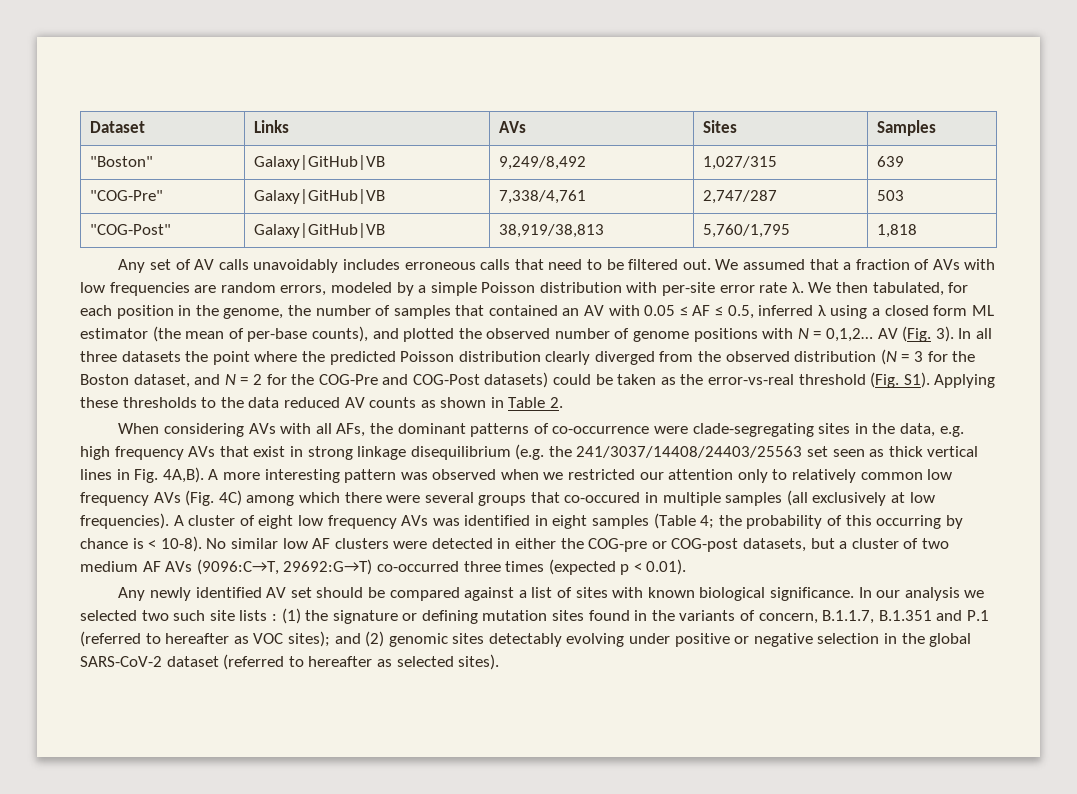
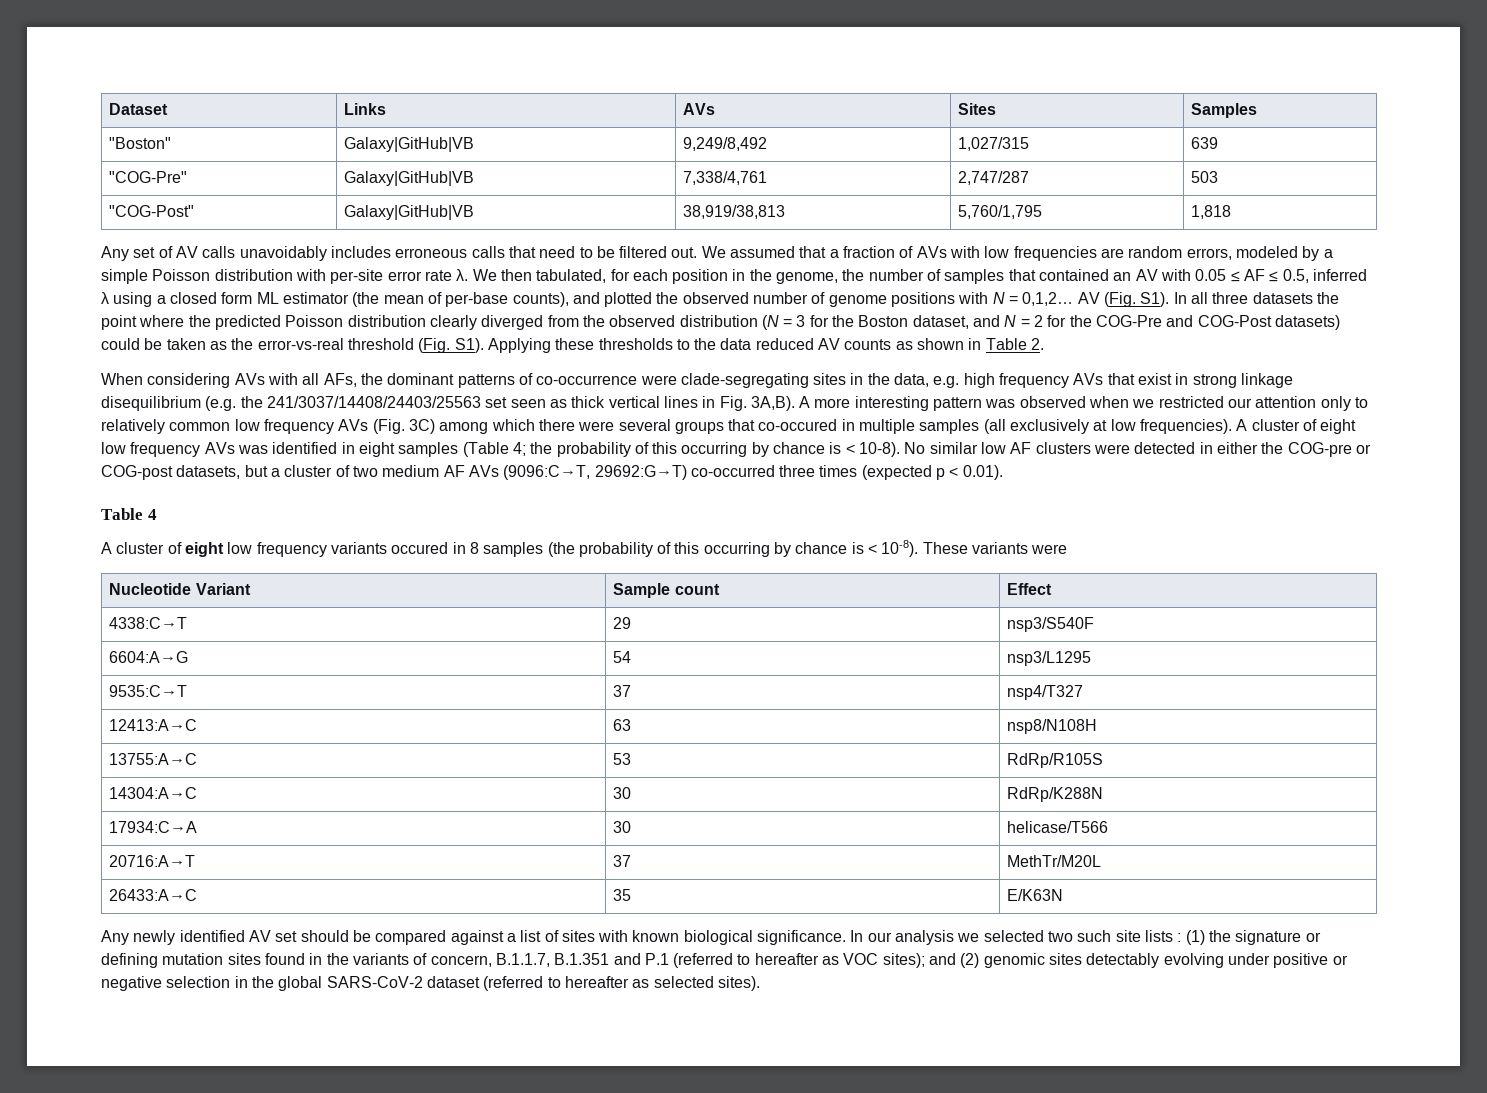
- AV (Fig. 3). In all three datasets the point where the predicted Poisson distribution clearly diverged from the observed distribution (N = 3 for the Boston dataset, and N = 2 for the COG-Pre and COG-Post datasets) could be taken as the error-vs-real threshold (Fig. S1). Applying these thresholds to the data reduced AV counts as shown in Table 2.
+ AV (Fig. S1). In all three datasets the point where the predicted Poisson distribution clearly diverged from the observed distribution (N = 3 for the Boston dataset, and N = 2 for the COG-Pre and COG-Post datasets) could be taken as the error-vs-real threshold (Fig. S1). Applying these thresholds to the data reduced AV counts as shown in Table 2.
- When considering AVs with all AFs, the dominant patterns of co-occurrence were clade-segregating sites in the data, e.g. high frequency AVs that exist in strong linkage disequilibrium (e.g. the 241/3037/14408/24403/25563 set seen as thick vertical lines in Fig. 4A,B).
+ When considering AVs with all AFs, the dominant patterns of co-occurrence were clade-segregating sites in the data, e.g. high frequency AVs that exist in strong linkage disequilibrium (e.g. the 241/3037/14408/24403/25563 set seen as thick vertical lines in Fig. 3A,B).
- A more interesting pattern was observed when we restricted our attention only to relatively common low frequency AVs (Fig. 4C) among which there were several groups that co-occured in multiple samples (all exclusively at low frequencies).
+ A more interesting pattern was observed when we restricted our attention only to relatively common low frequency AVs (Fig. 3C) among which there were several groups that co-occured in multiple samples (all exclusively at low frequencies).
+ Table 4
+ A cluster of eight low frequency variants occured in 8 samples (the probability of this occurring by chance is < 10-8). These variants were
+ Nucleotide Variant | Sample count | Effect
+ 4338:C→T | 29 | nsp3/S540F
+ 6604:A→G | 54 | nsp3/L1295
+ 9535:C→T | 37 | nsp4/T327
+ 12413:A→C | 63 | nsp8/N108H
+ 13755:A→C | 53 | RdRp/R105S
+ 14304:A→C | 30 | RdRp/K288N
+ 17934:C→A | 30 | helicase/T566
+ 20716:A→T | 37 | MethTr/M20L
+ 26433:A→C | 35 | E/K63N

